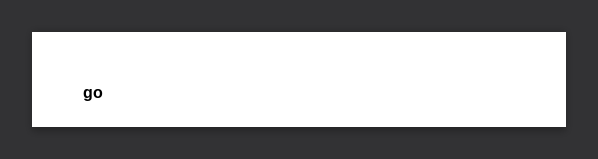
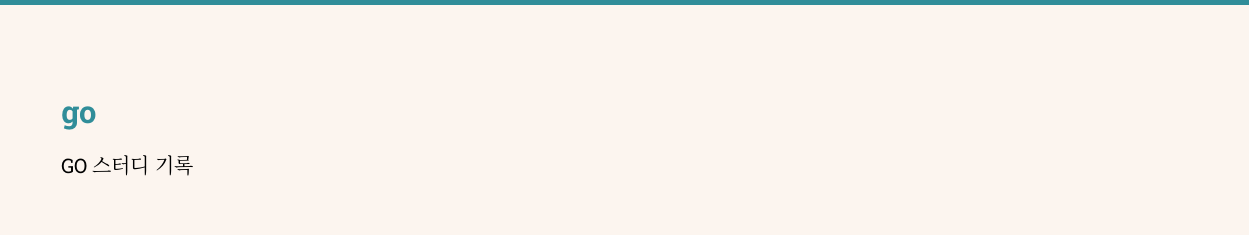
+ GO 스터디 기록

